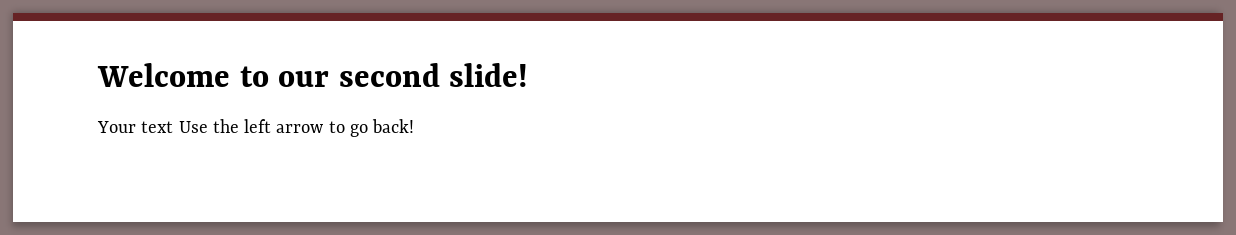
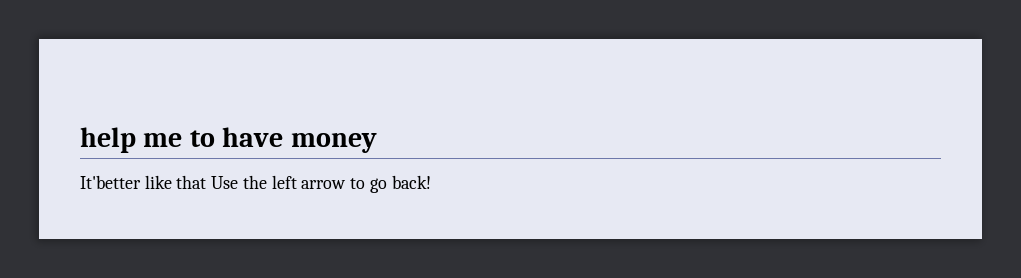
- Welcome to our second slide!
- Your text Use the left arrow to go back!
+ help me to have money
+ It'better like that Use the left arrow to go back!

